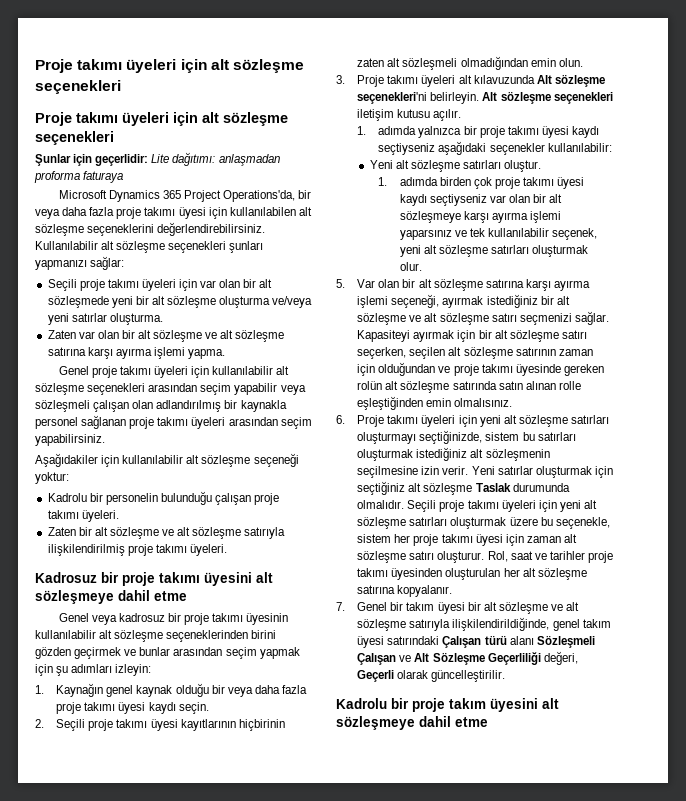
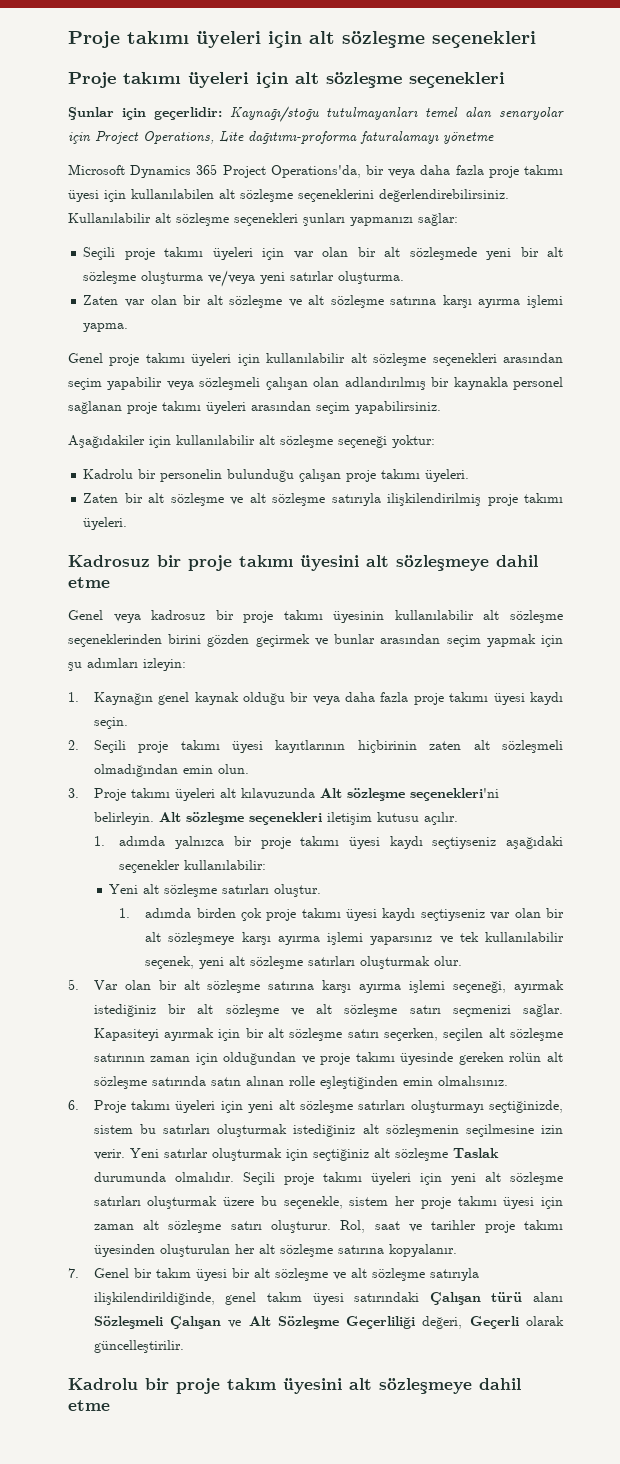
- Şunlar için geçerlidir: Lite dağıtımı: anlaşmadan proforma faturaya
+ Şunlar için geçerlidir: Kaynağı/stoğu tutulmayanları temel alan senaryolar için Project Operations, Lite dağıtımı-proforma faturalamayı yönetme

